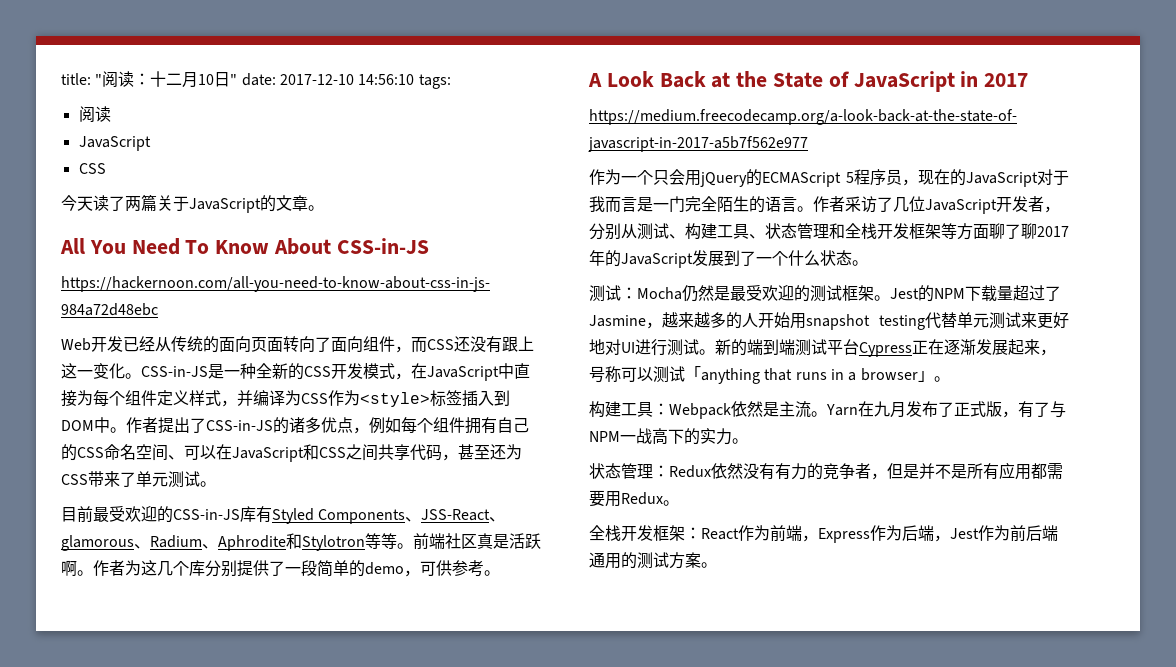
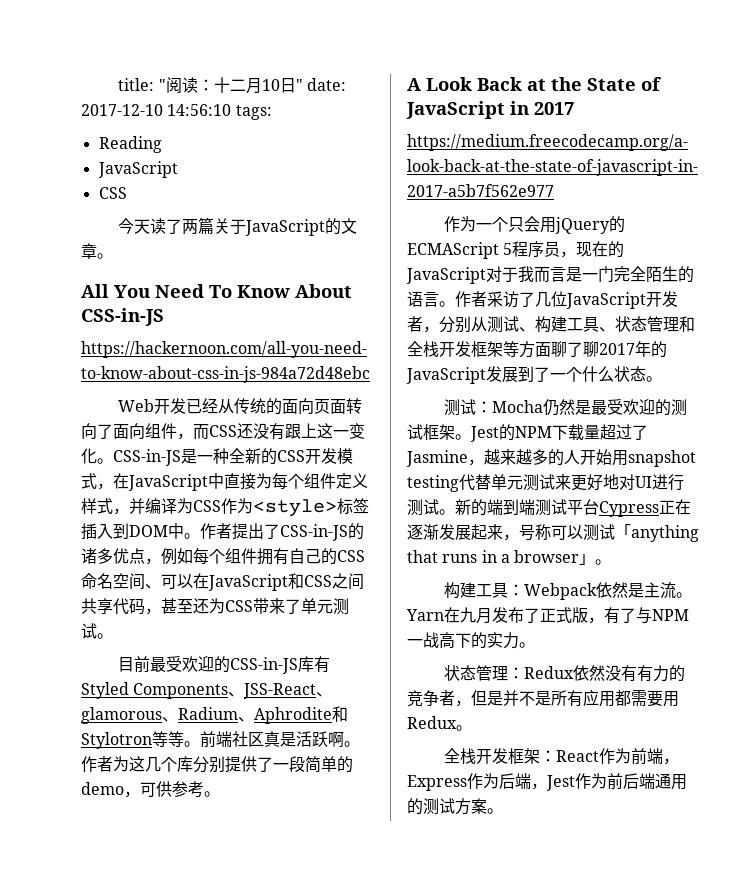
  title: "阅读：十二月10日" date: 2017-12-10 14:56:10 tags:
- 阅读
+ Reading

